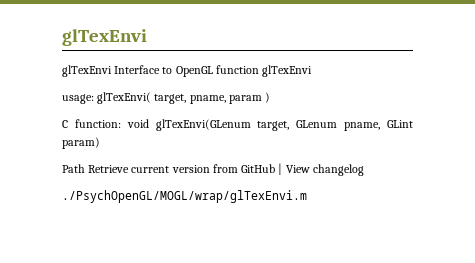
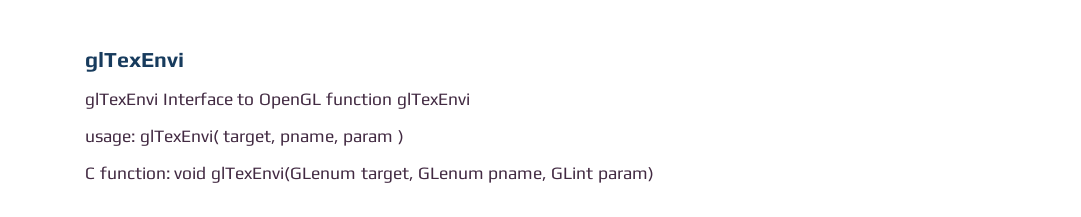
- Path Retrieve current version from GitHub | View changelog
- ./PsychOpenGL/MOGL/wrap/glTexEnvi.m

